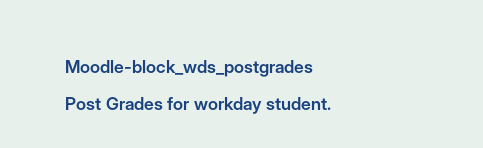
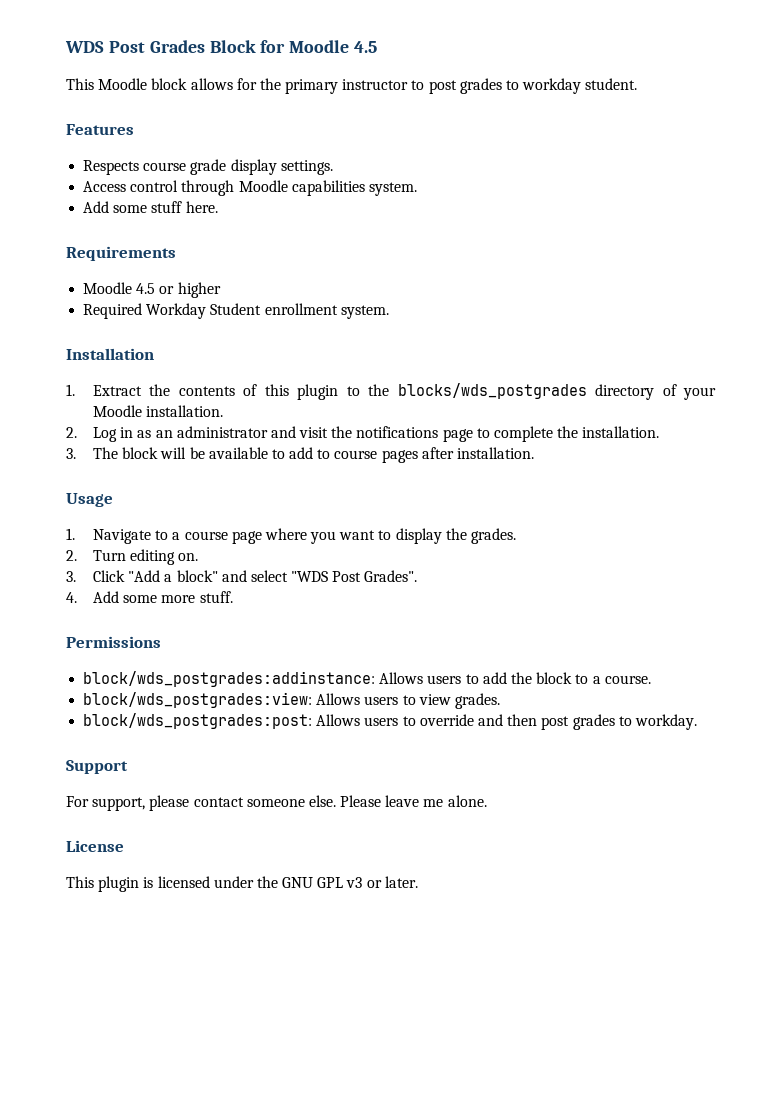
- Moodle-block_wds_postgrades
- Post Grades for workday student.
+ WDS Post Grades Block for Moodle 4.5
+ This Moodle block allows for the primary instructor to post grades to workday student.
+ Features
+ Respects course grade display settings.
+ Access control through Moodle capabilities system.
+ Add some stuff here.
+ Requirements
+ Moodle 4.5 or higher
+ Required Workday Student enrollment system.
+ Installation
+ 1. Extract the contents of this plugin to the blocks/wds_postgrades directory of your Moodle installation.
+ 2. Log in as an administrator and visit the notifications page to complete the installation.
+ 3. The block will be available to add to course pages after installation.
+ Usage
+ 1. Navigate to a course page where you want to display the grades.
+ 2. Turn editing on.
+ 3. Click "Add a block" and select "WDS Post Grades".
+ 4. Add some more stuff.
+ Permissions
+ block/wds_postgrades:addinstance: Allows users to add the block to a course.
+ block/wds_postgrades:view: Allows users to view grades.
+ block/wds_postgrades:post: Allows users to override and then post grades to workday.
+ Support
+ For support, please contact someone else. Please leave me alone.
+ License
+ This plugin is licensed under the GNU GPL v3 or later.

